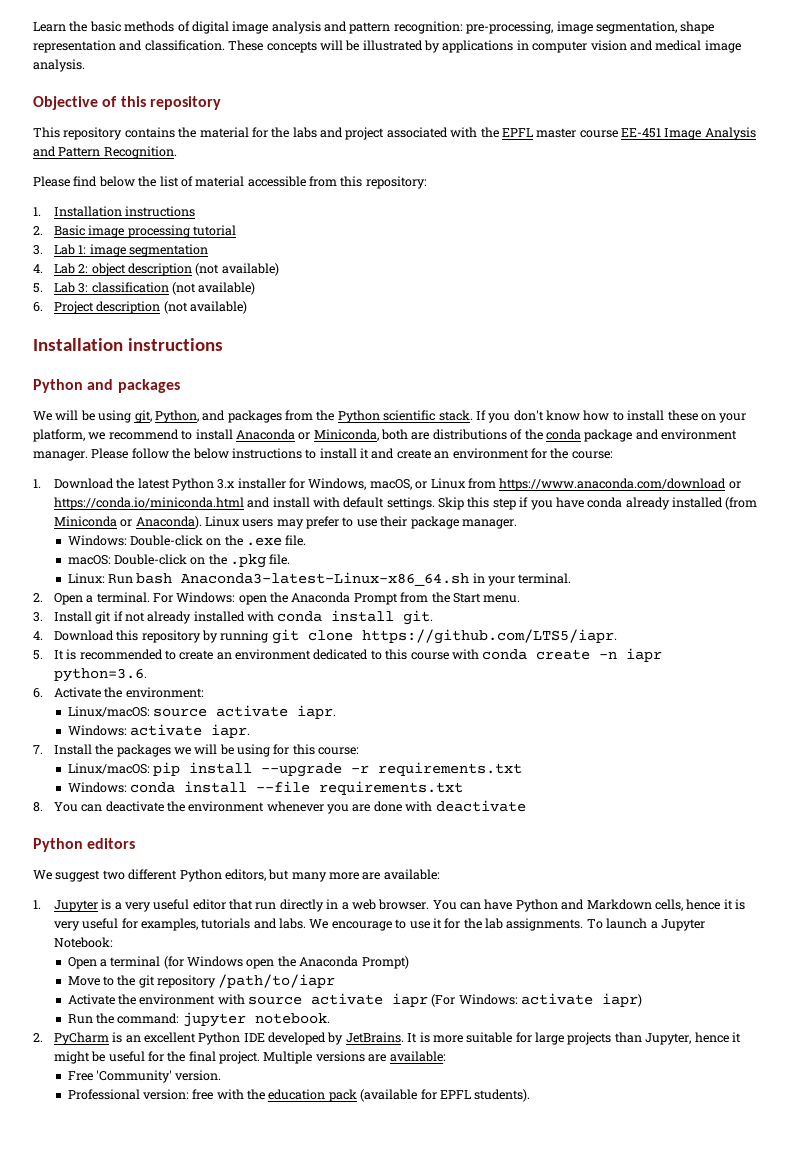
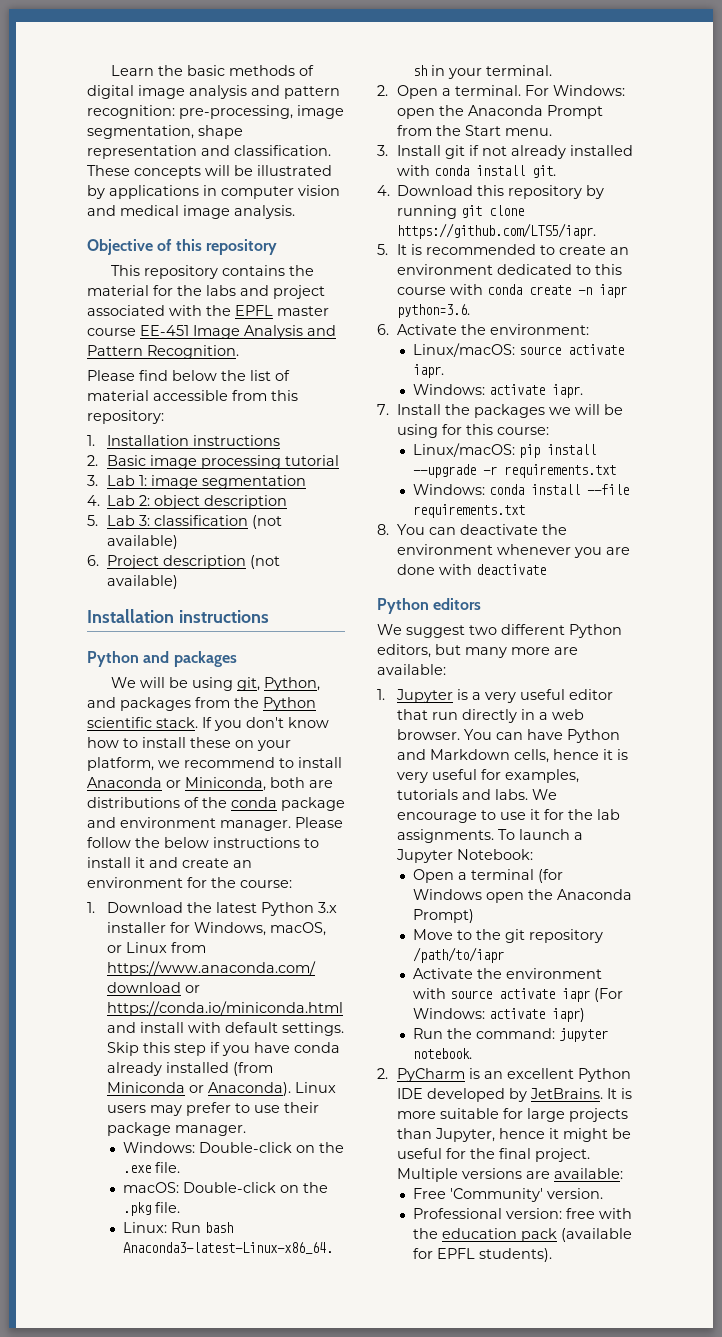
- 4. Lab 2: object description (not available)
+ 4. Lab 2: object description

